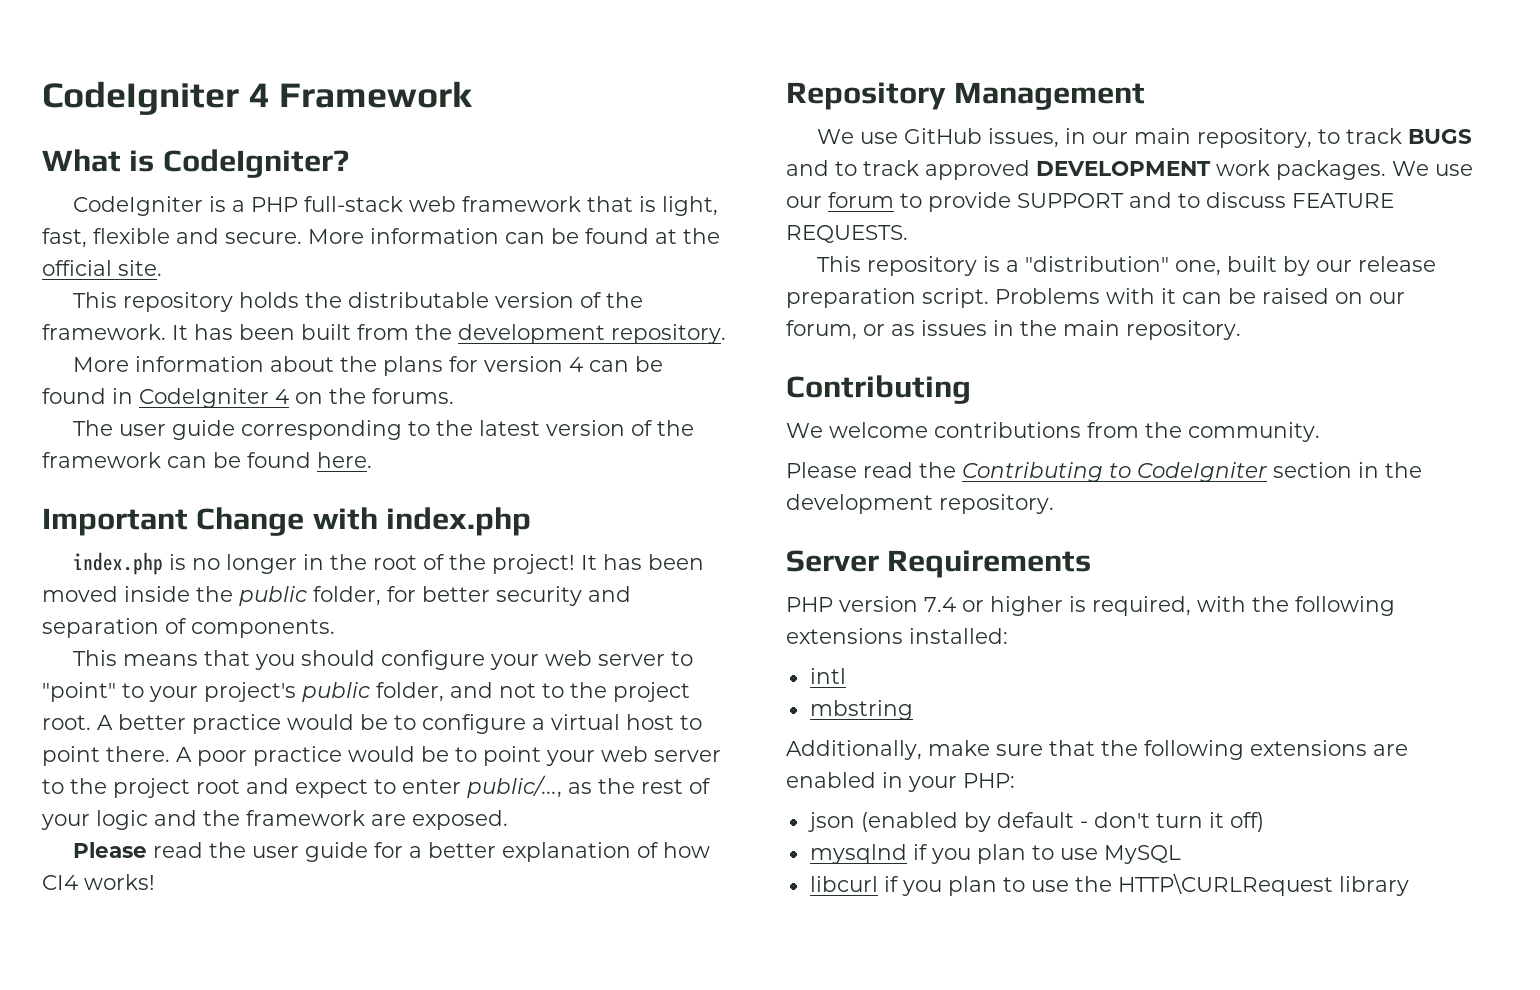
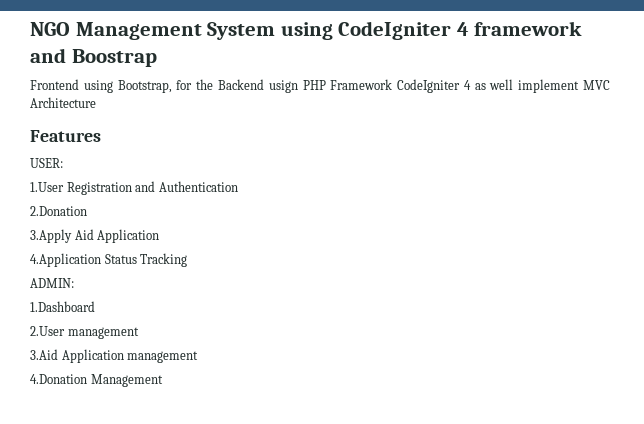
- CodeIgniter 4 Framework
- What is CodeIgniter?
- CodeIgniter is a PHP full-stack web framework that is light, fast, flexible and secure. More information can be found at the official site.
- This repository holds the distributable version of the framework. It has been built from the development repository.
- More information about the plans for version 4 can be found in CodeIgniter 4 on the forums.
- The user guide corresponding to the latest version of the framework can be found here.
- Important Change with index.php
- index.php is no longer in the root of the project! It has been moved inside the public folder, for better security and separation of components.
- This means that you should configure your web server to "point" to your project's public folder, and not to the project root. A better practice would be to configure a virtual host to point there. A poor practice would be to point your web server to the project root and expect to enter public/..., as the rest of your logic and the framework are exposed.
- Please read the user guide for a better explanation of how CI4 works!
- Repository Management
- We use GitHub issues, in our main repository, to track BUGS and to track approved DEVELOPMENT work packages. We use our forum to provide SUPPORT and to discuss FEATURE REQUESTS.
- This repository is a "distribution" one, built by our release preparation script. Problems with it can be raised on our forum, or as issues in the main repository.
- Contributing
- We welcome contributions from the community.
- Please read the Contributing to CodeIgniter section in the development repository.
- Server Requirements
- PHP version 7.4 or higher is required, with the following extensions installed:
- intl
- mbstring
- Additionally, make sure that the following extensions are enabled in your PHP:
- json (enabled by default - don't turn it off)
- mysqlnd if you plan to use MySQL
- libcurl if you plan to use the HTTP\CURLRequest library
+ NGO Management System using CodeIgniter 4 framework and Boostrap
+ Frontend using Bootstrap, for the Backend usign PHP Framework CodeIgniter 4 as well implement MVC Architecture
+ Features
+ USER:
+ 1.User Registration and Authentication
+ 2.Donation
+ 3.Apply Aid Application
+ 4.Application Status Tracking
+ ADMIN:
+ 1.Dashboard
+ 2.User management
+ 3.Aid Application management
+ 4.Donation Management

